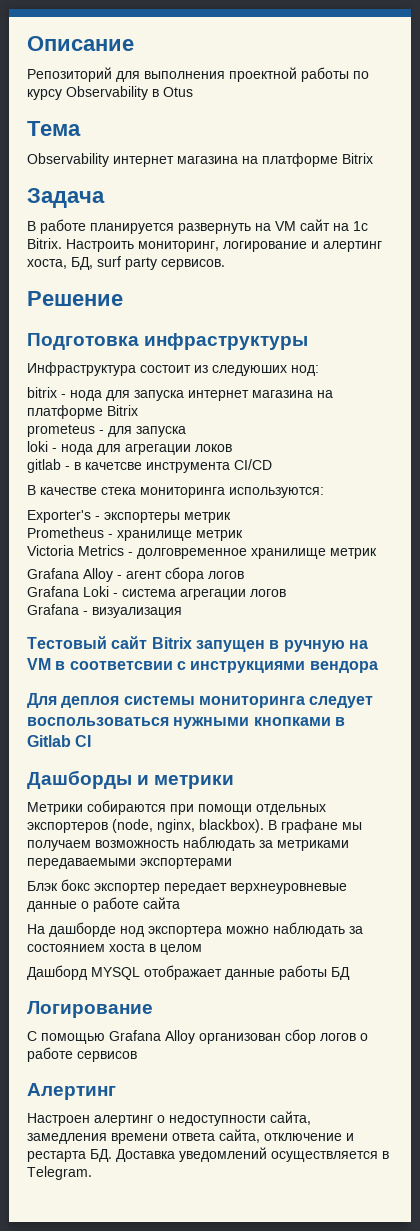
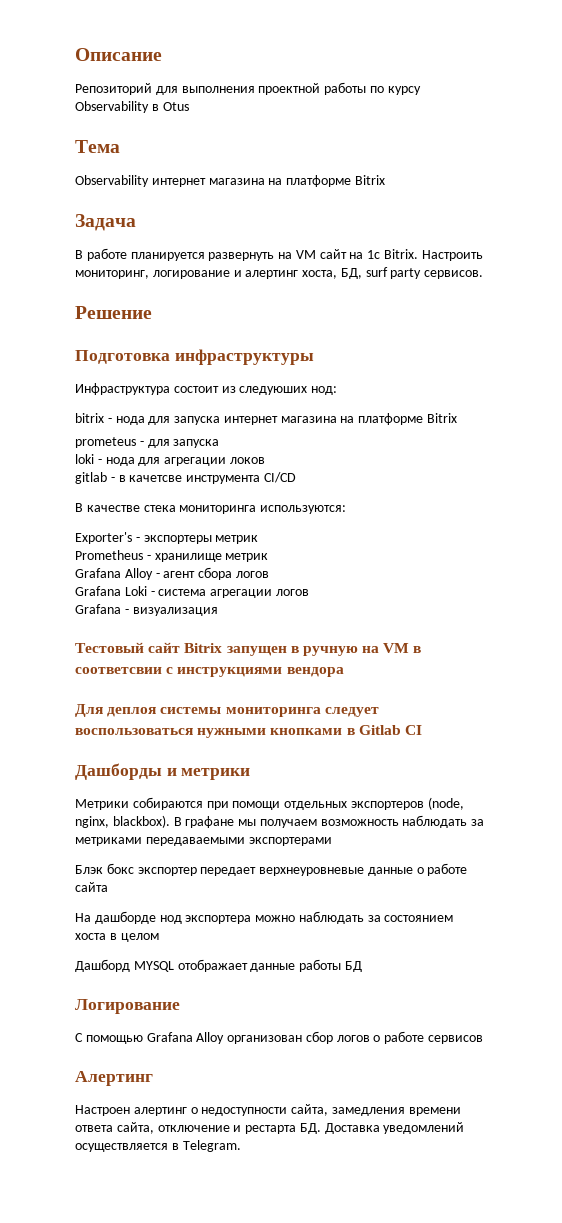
- Victoria Metrics - долговременное хранилище метрик

